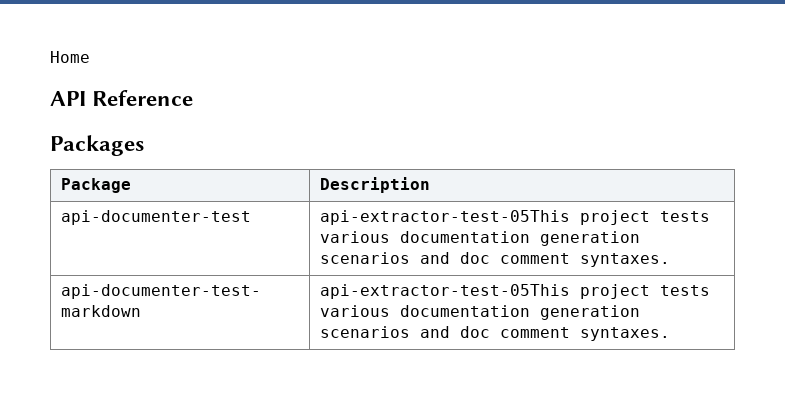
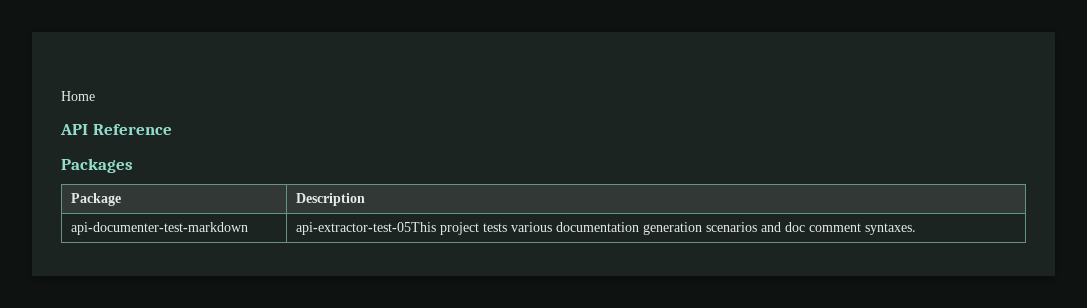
- api-documenter-test | api-extractor-test-05This project tests various documentation generation scenarios and doc comment syntaxes.

